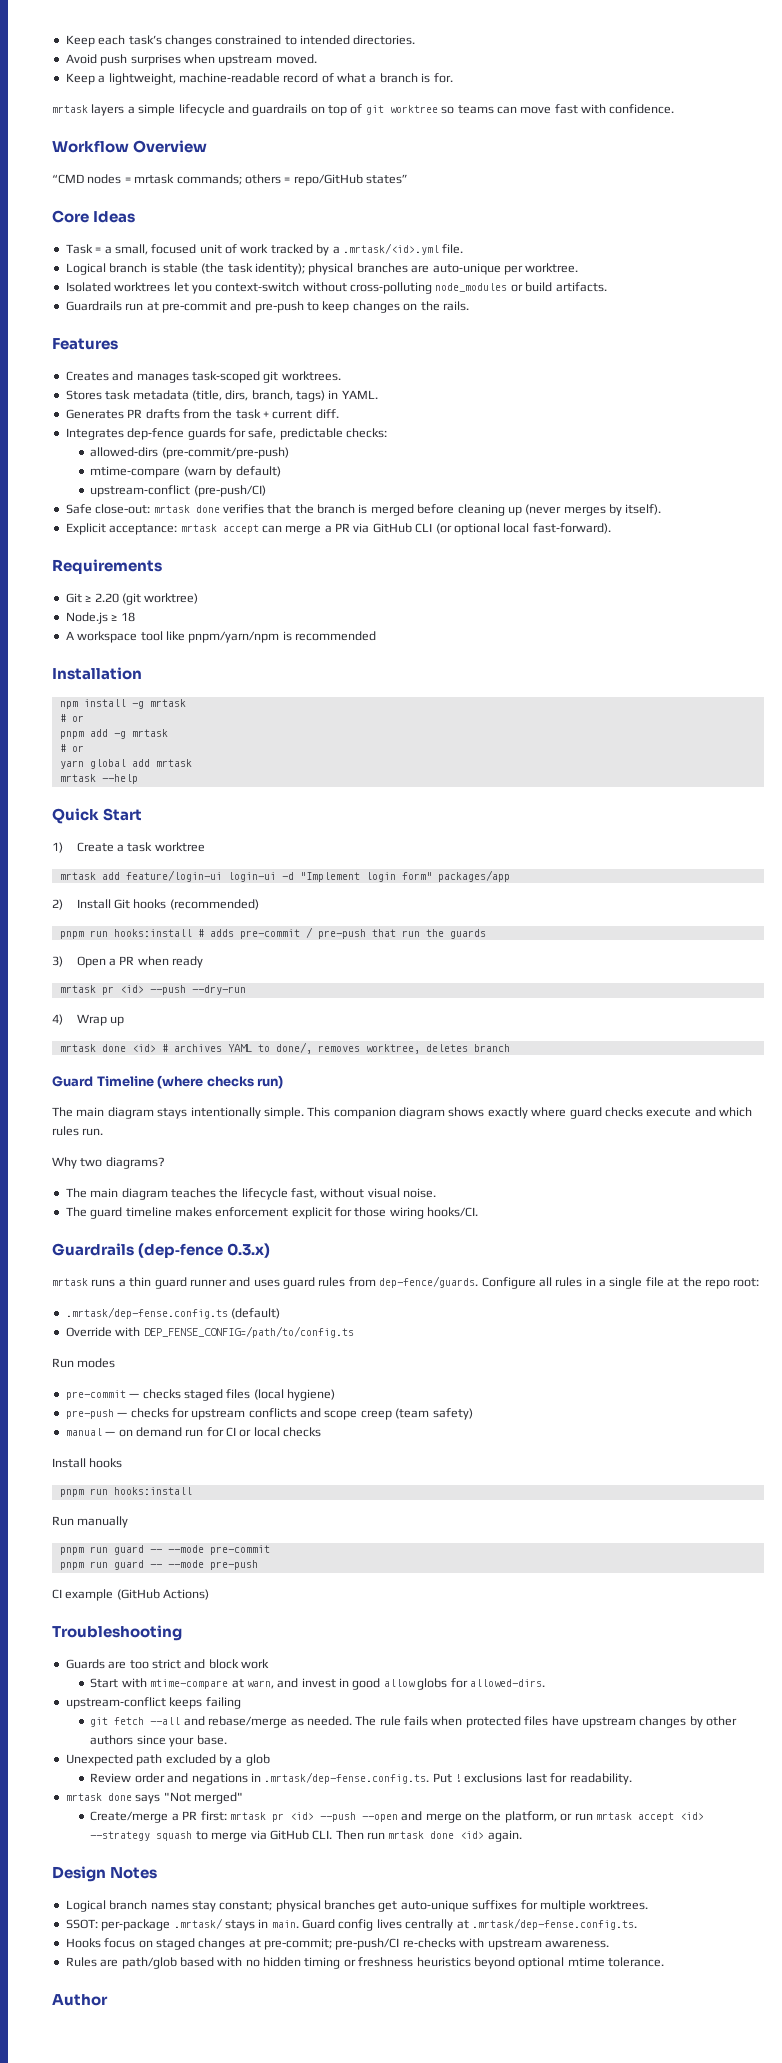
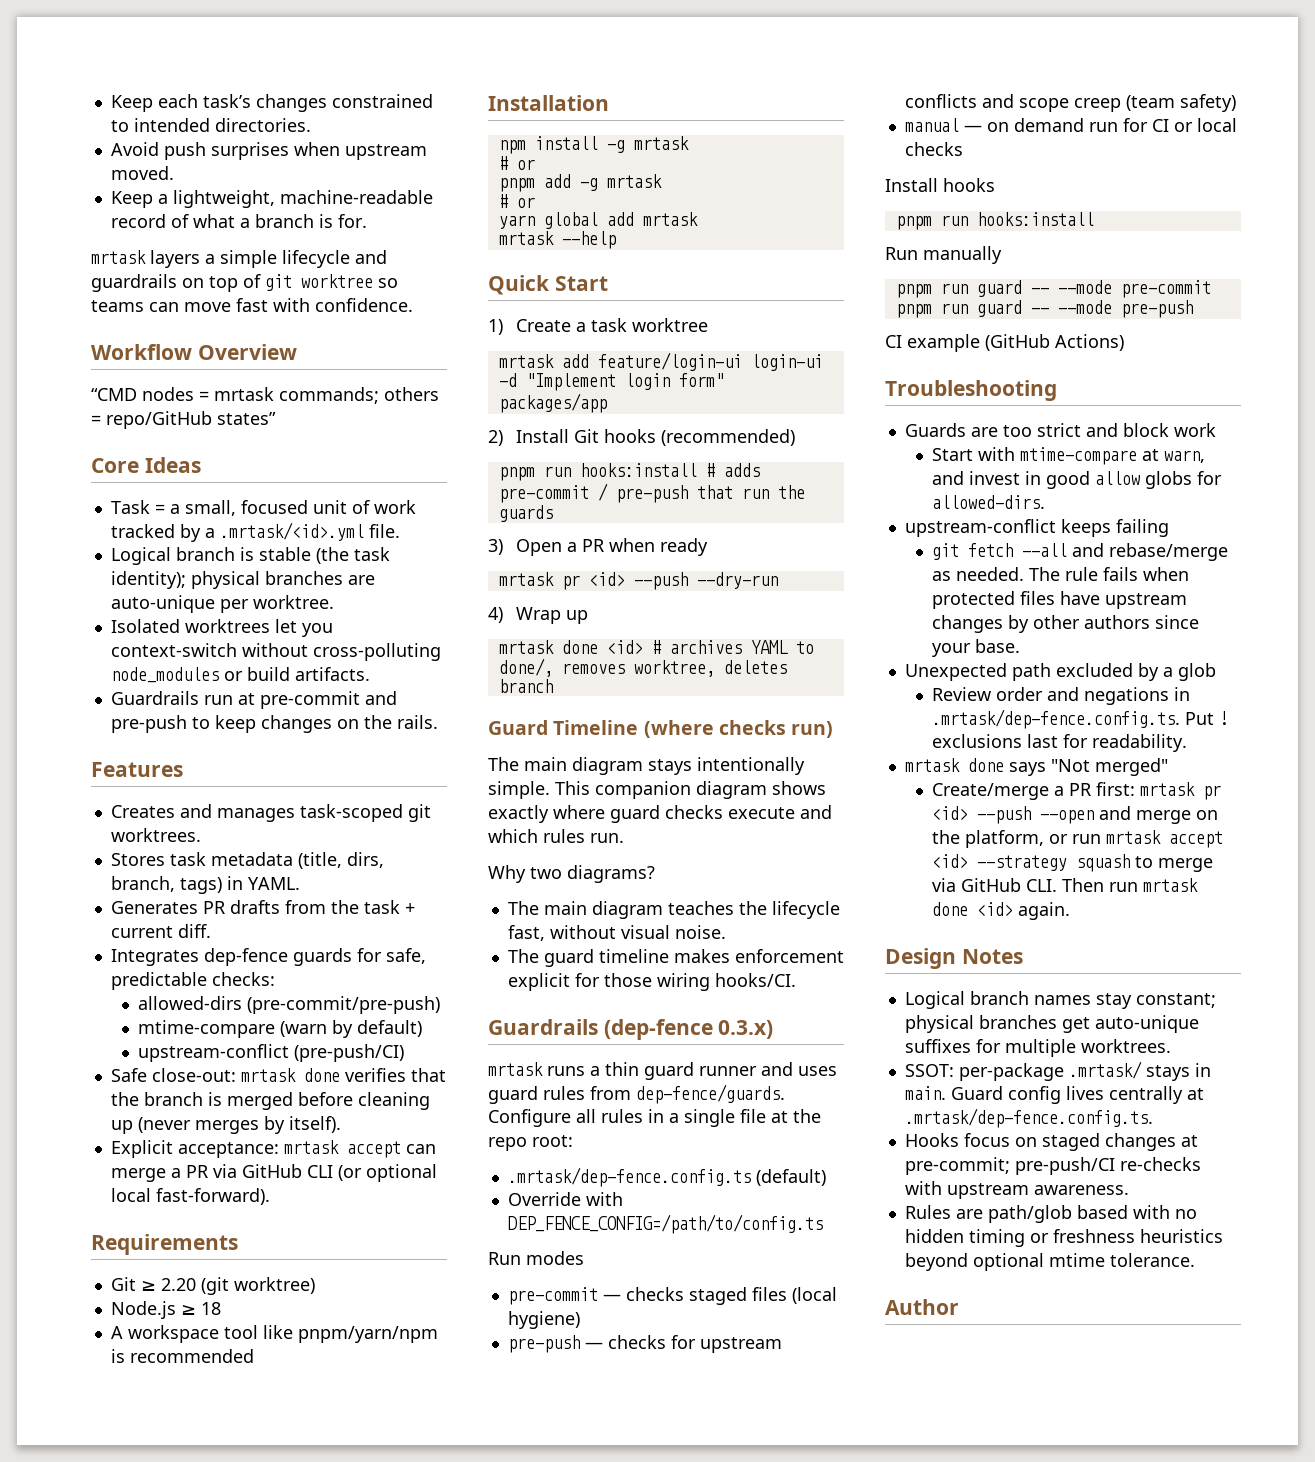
- .mrtask/dep-fense.config.ts (default)
+ .mrtask/dep-fence.config.ts (default)
- Override with DEP_FENSE_CONFIG=/path/to/config.ts
+ Override with DEP_FENCE_CONFIG=/path/to/config.ts
- Review order and negations in .mrtask/dep-fense.config.ts. Put ! exclusions last for readability.
+ Review order and negations in .mrtask/dep-fence.config.ts. Put ! exclusions last for readability.
- Guard config lives centrally at .mrtask/dep-fense.config.ts.
+ Guard config lives centrally at .mrtask/dep-fence.config.ts.

